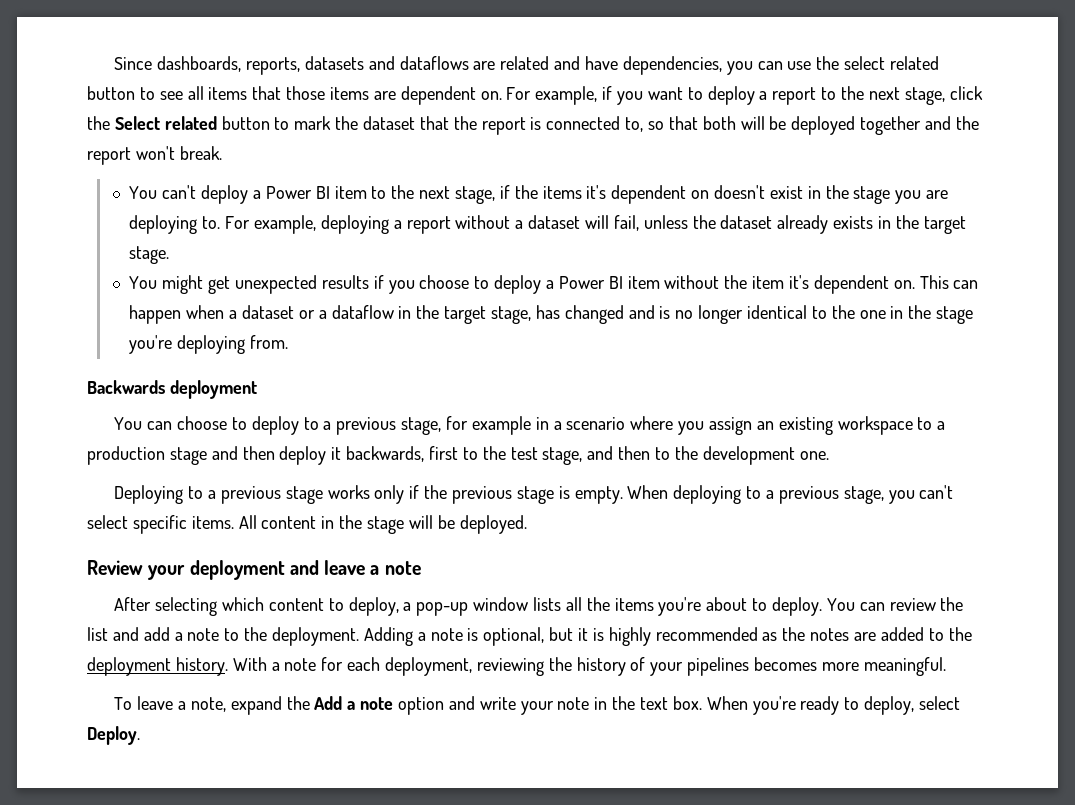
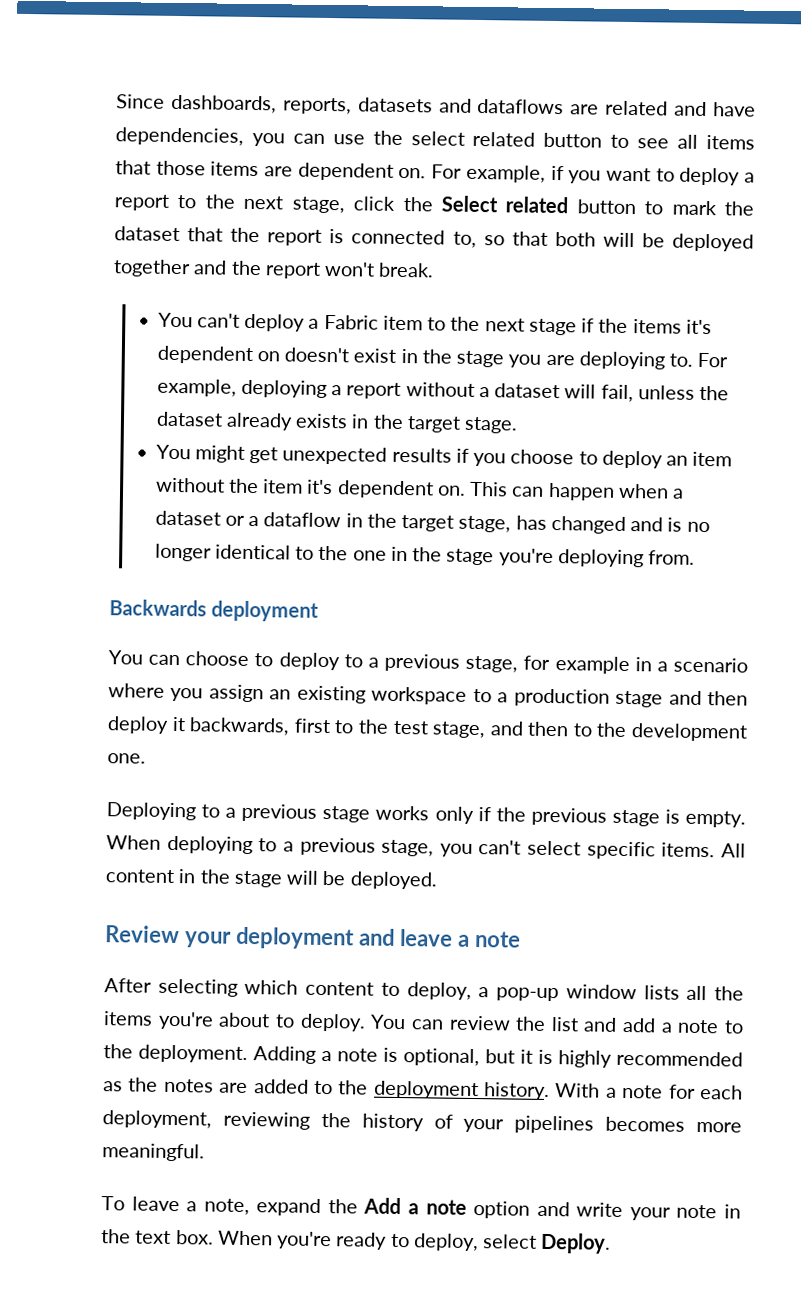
- You can't deploy a Power BI item to the next stage, if the items it's dependent on doesn't exist in the stage you are deploying to.
+ You can't deploy a Fabric item to the next stage if the items it's dependent on doesn't exist in the stage you are deploying to.
- You might get unexpected results if you choose to deploy a Power BI item without the item it's dependent on.
+ You might get unexpected results if you choose to deploy an item without the item it's dependent on.

